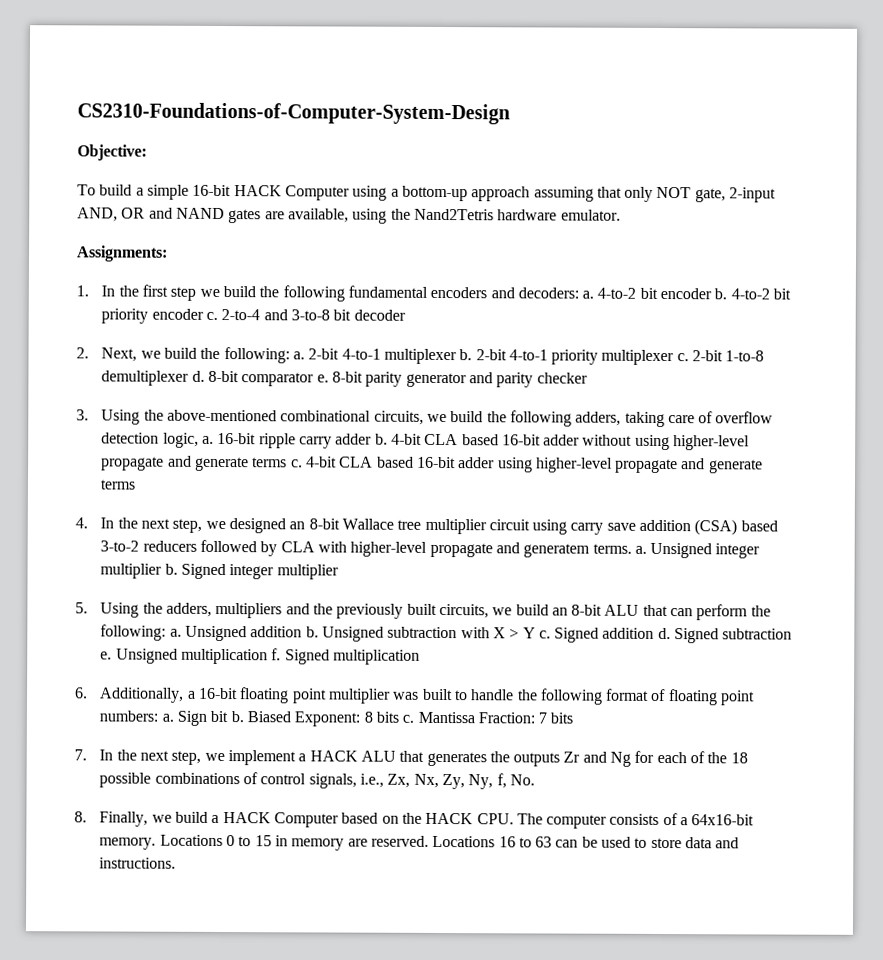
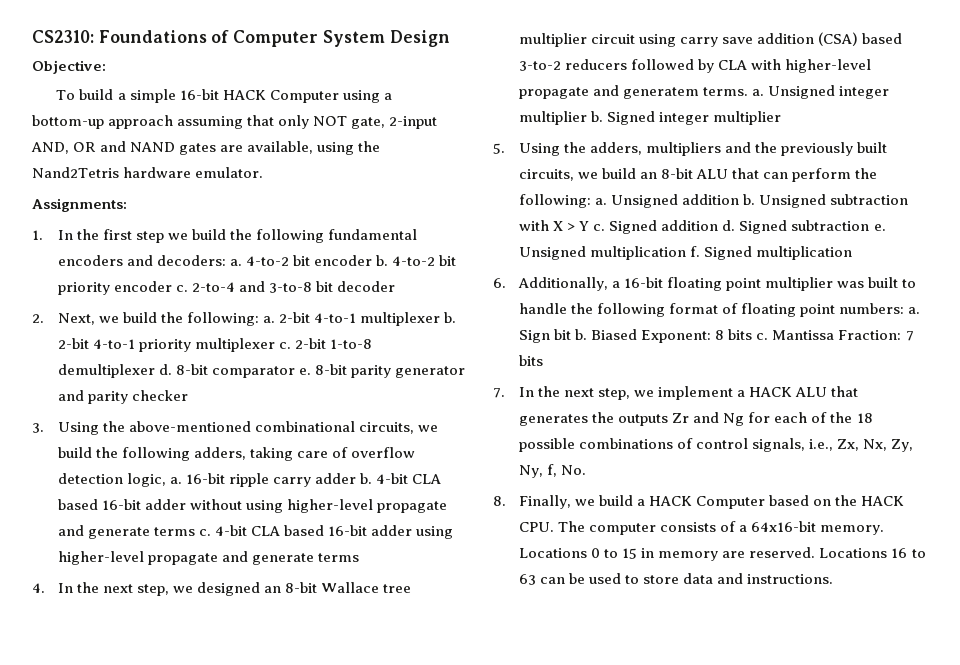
- CS2310-Foundations-of-Computer-System-Design
+ CS2310: Foundations of Computer System Design

